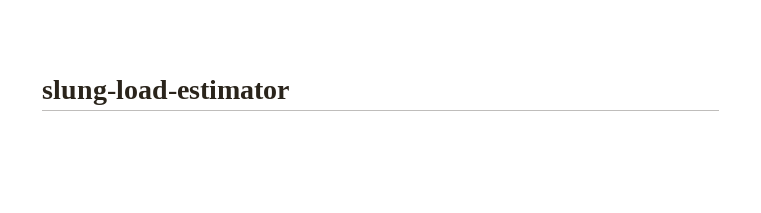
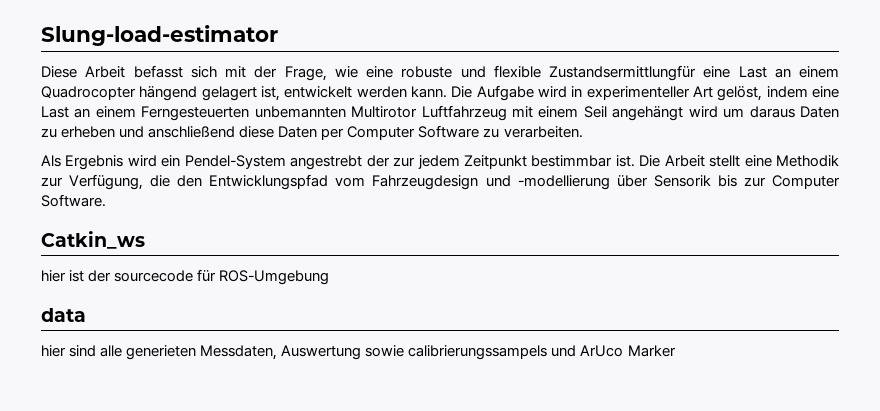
- slung-load-estimator
+ Slung-load-estimator
+ Diese Arbeit befasst sich mit der Frage, wie eine robuste und flexible Zustandsermittlungfür eine Last an einem Quadrocopter hängend gelagert ist, entwickelt werden kann. Die Aufgabe wird in experimenteller Art gelöst, indem eine Last an einem Ferngesteuerten unbemannten Multirotor Luftfahrzeug mit einem Seil angehängt wird um daraus Daten zu erheben und anschließend diese Daten per Computer Software zu verarbeiten.
+ Als Ergebnis wird ein Pendel-System angestrebt der zur jedem Zeitpunkt bestimmbar ist. Die Arbeit stellt eine Methodik zur Verfügung, die den Entwicklungspfad vom Fahrzeugdesign und -modellierung über Sensorik bis zur Computer Software.
+ Catkin_ws
+ hier ist der sourcecode für ROS-Umgebung
+ data
+ hier sind alle generieten Messdaten, Auswertung sowie calibrierungssampels und ArUco Marker

